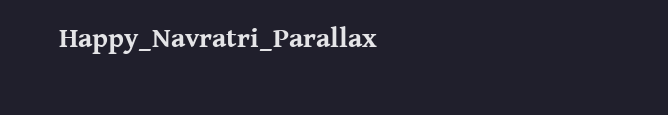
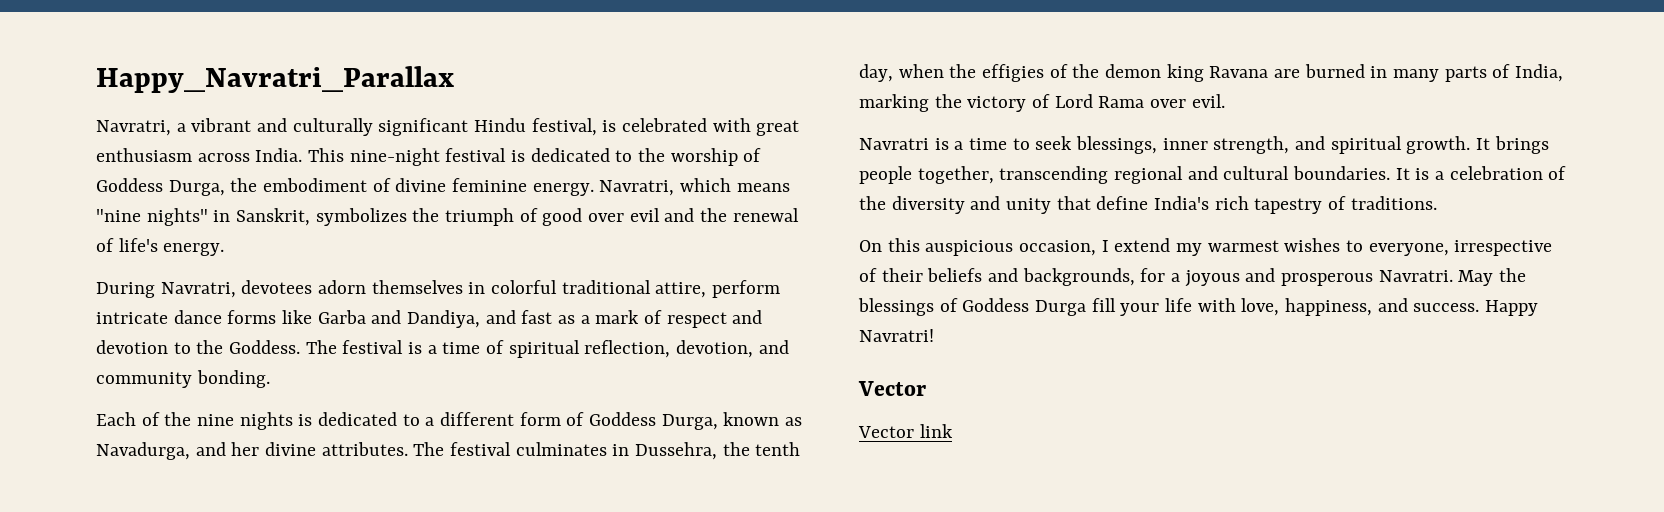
+ Navratri, a vibrant and culturally significant Hindu festival, is celebrated with great enthusiasm across India. This nine-night festival is dedicated to the worship of Goddess Durga, the embodiment of divine feminine energy. Navratri, which means "nine nights" in Sanskrit, symbolizes the triumph of good over evil and the renewal of life's energy.
+ During Navratri, devotees adorn themselves in colorful traditional attire, perform intricate dance forms like Garba and Dandiya, and fast as a mark of respect and devotion to the Goddess. The festival is a time of spiritual reflection, devotion, and community bonding.
+ Each of the nine nights is dedicated to a different form of Goddess Durga, known as Navadurga, and her divine attributes. The festival culminates in Dussehra, the tenth day, when the effigies of the demon king Ravana are burned in many parts of India, marking the victory of Lord Rama over evil.
+ Navratri is a time to seek blessings, inner strength, and spiritual growth. It brings people together, transcending regional and cultural boundaries. It is a celebration of the diversity and unity that define India's rich tapestry of traditions.
+ On this auspicious occasion, I extend my warmest wishes to everyone, irrespective of their beliefs and backgrounds, for a joyous and prosperous Navratri. May the blessings of Goddess Durga fill your life with love, happiness, and success. Happy Navratri!
+ Vector
+ Vector link

